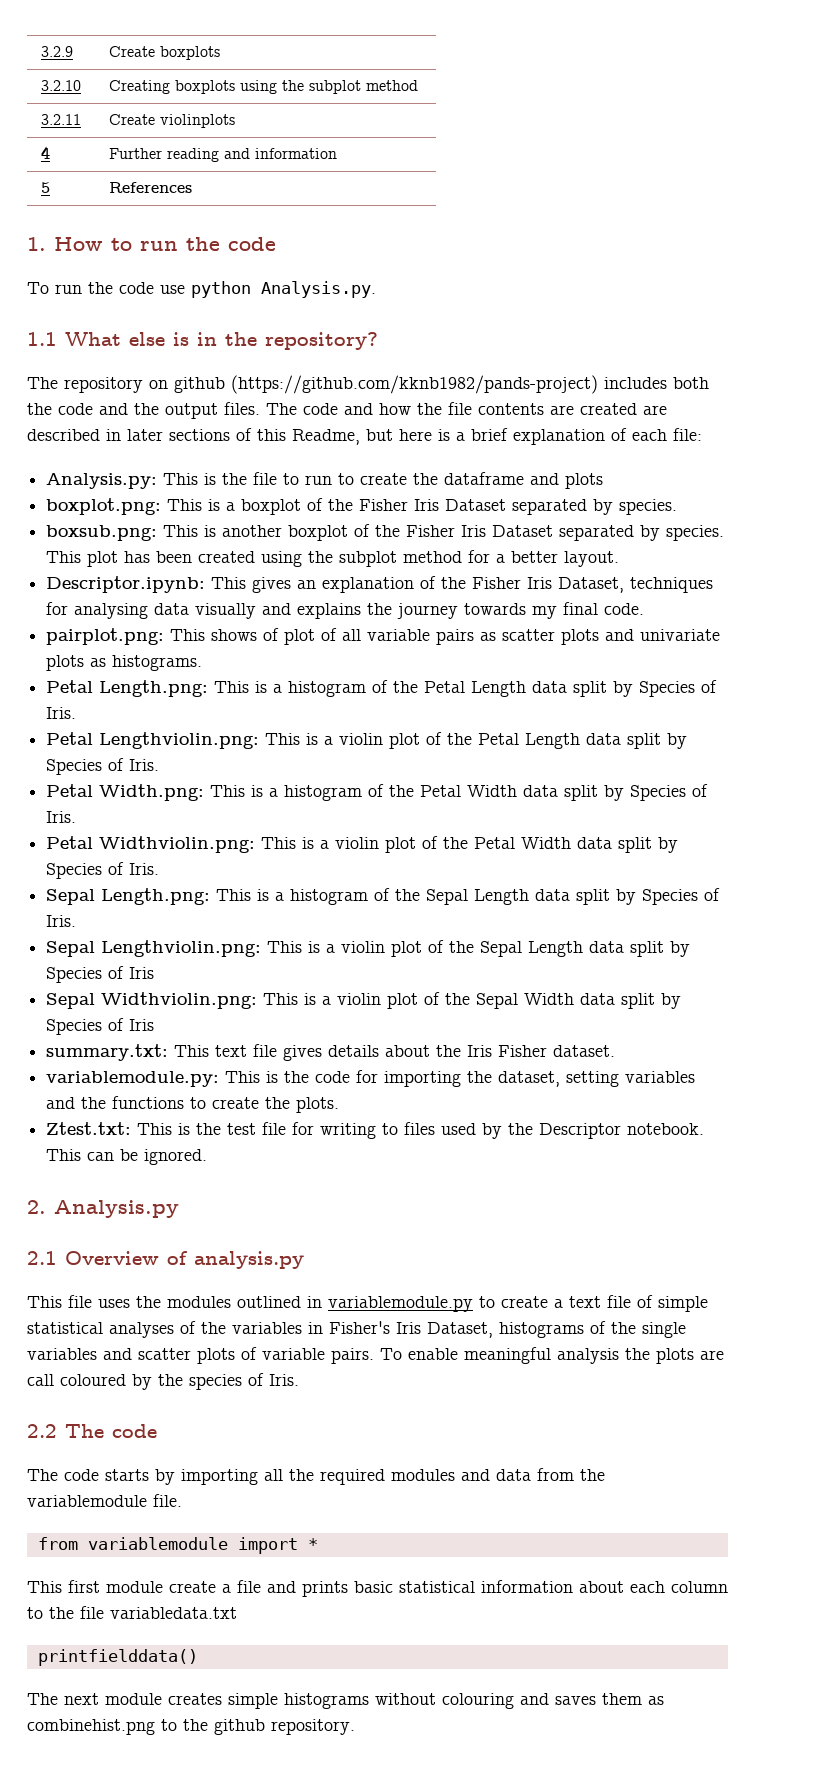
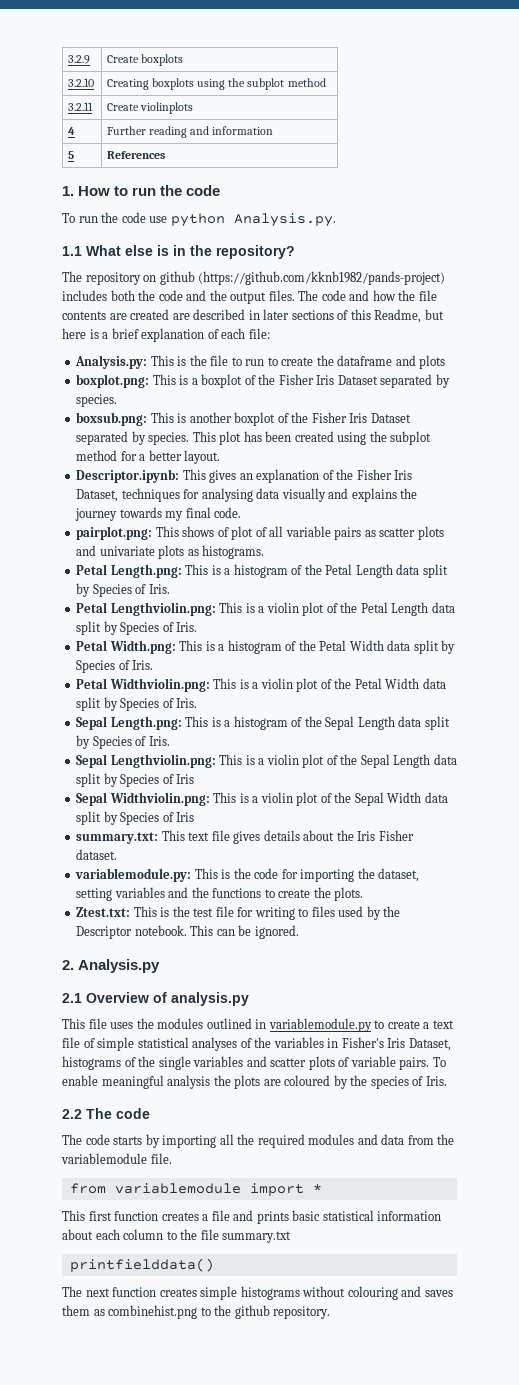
- To enable meaningful analysis the plots are call coloured by the species of Iris.
+ To enable meaningful analysis the plots are coloured by the species of Iris.
- This first module create a file and prints basic statistical information about each column to the file variabledata.txt
+ This first function creates a file and prints basic statistical information about each column to the file summary.txt
- The next module creates simple histograms without colouring and saves them as combinehist.png to the github repository.
+ The next function creates simple histograms without colouring and saves them as combinehist.png to the github repository.

